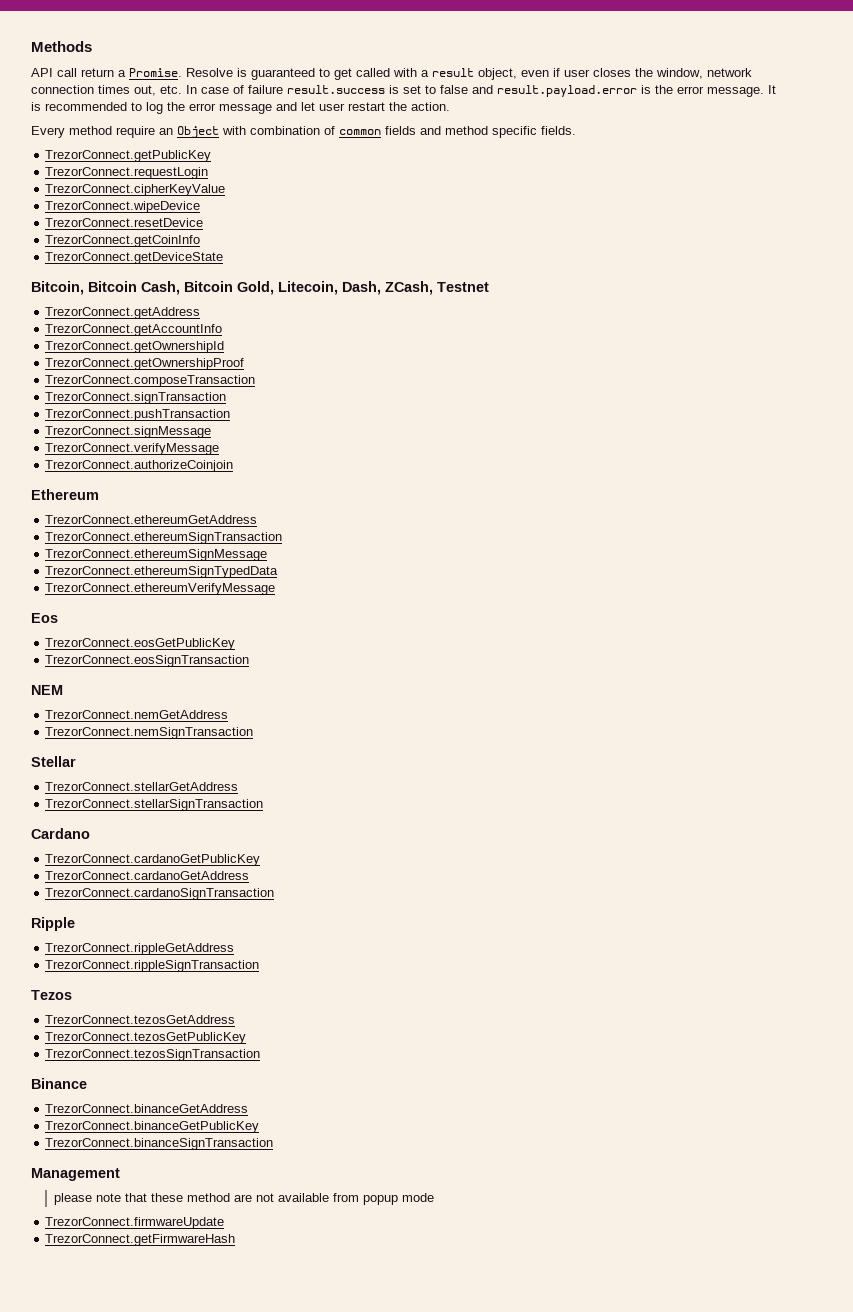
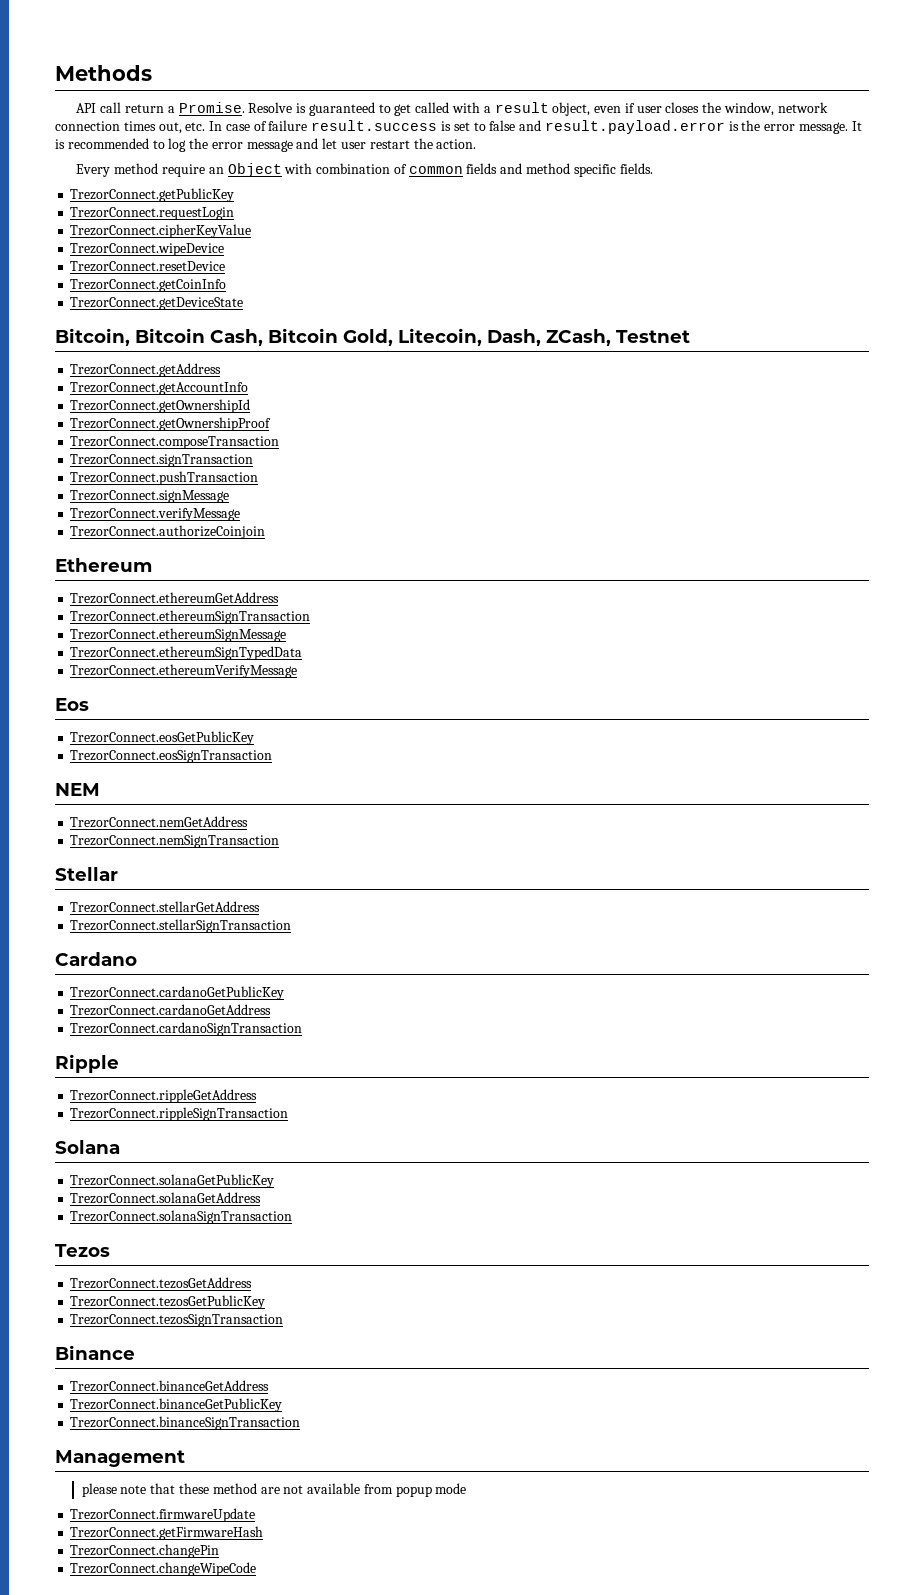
+ Solana
+ TrezorConnect.solanaGetPublicKey
+ TrezorConnect.solanaGetAddress
+ TrezorConnect.solanaSignTransaction
+ TrezorConnect.changePin
+ TrezorConnect.changeWipeCode

